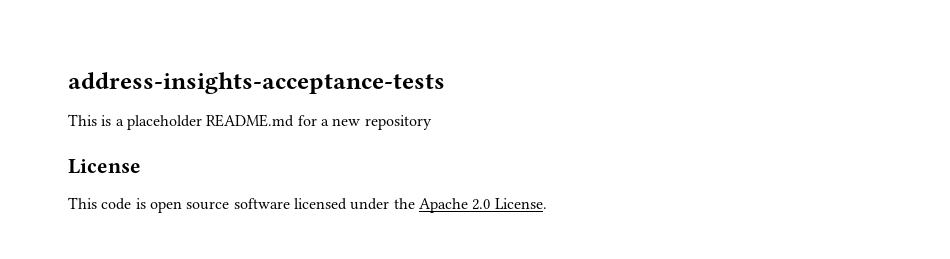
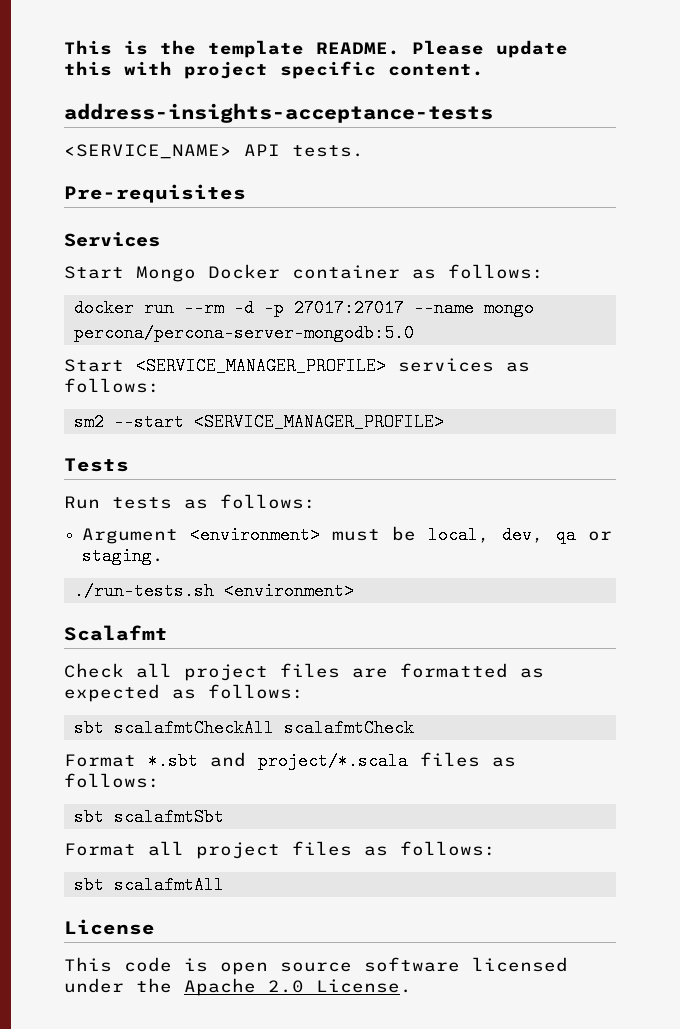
+ This is the template README. Please update this with project specific content.
  address-insights-acceptance-tests
- This is a placeholder README.md for a new repository
+ <SERVICE_NAME> API tests.
+ Pre-requisites
+ Services
+ Start Mongo Docker container as follows:
+ docker run --rm -d -p 27017:27017 --name mongo percona/percona-server-mongodb:5.0
+ Start <SERVICE_MANAGER_PROFILE> services as follows:
+ sm2 --start <SERVICE_MANAGER_PROFILE>
+ Tests
+ Run tests as follows:
+ Argument <environment> must be local, dev, qa or staging.
+ ./run-tests.sh <environment>
+ Scalafmt
+ Check all project files are formatted as expected as follows:
+ sbt scalafmtCheckAll scalafmtCheck
+ Format *.sbt and project/*.scala files as follows:
+ sbt scalafmtSbt
+ Format all project files as follows:
+ sbt scalafmtAll

